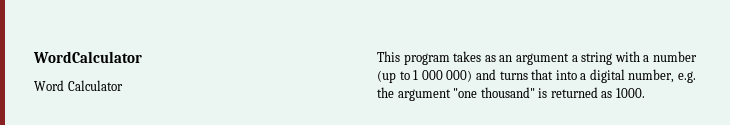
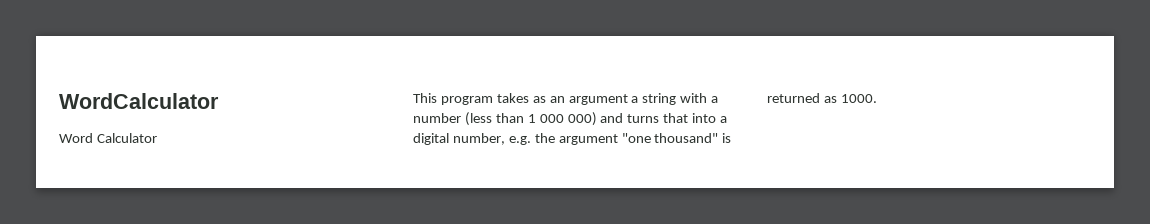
- This program takes as an argument a string with a number (up to 1 000 000) and turns that into a digital number, e.g. the argument "one thousand" is returned as 1000.
+ This program takes as an argument a string with a number (less than 1 000 000) and turns that into a digital number, e.g. the argument "one thousand" is returned as 1000.

